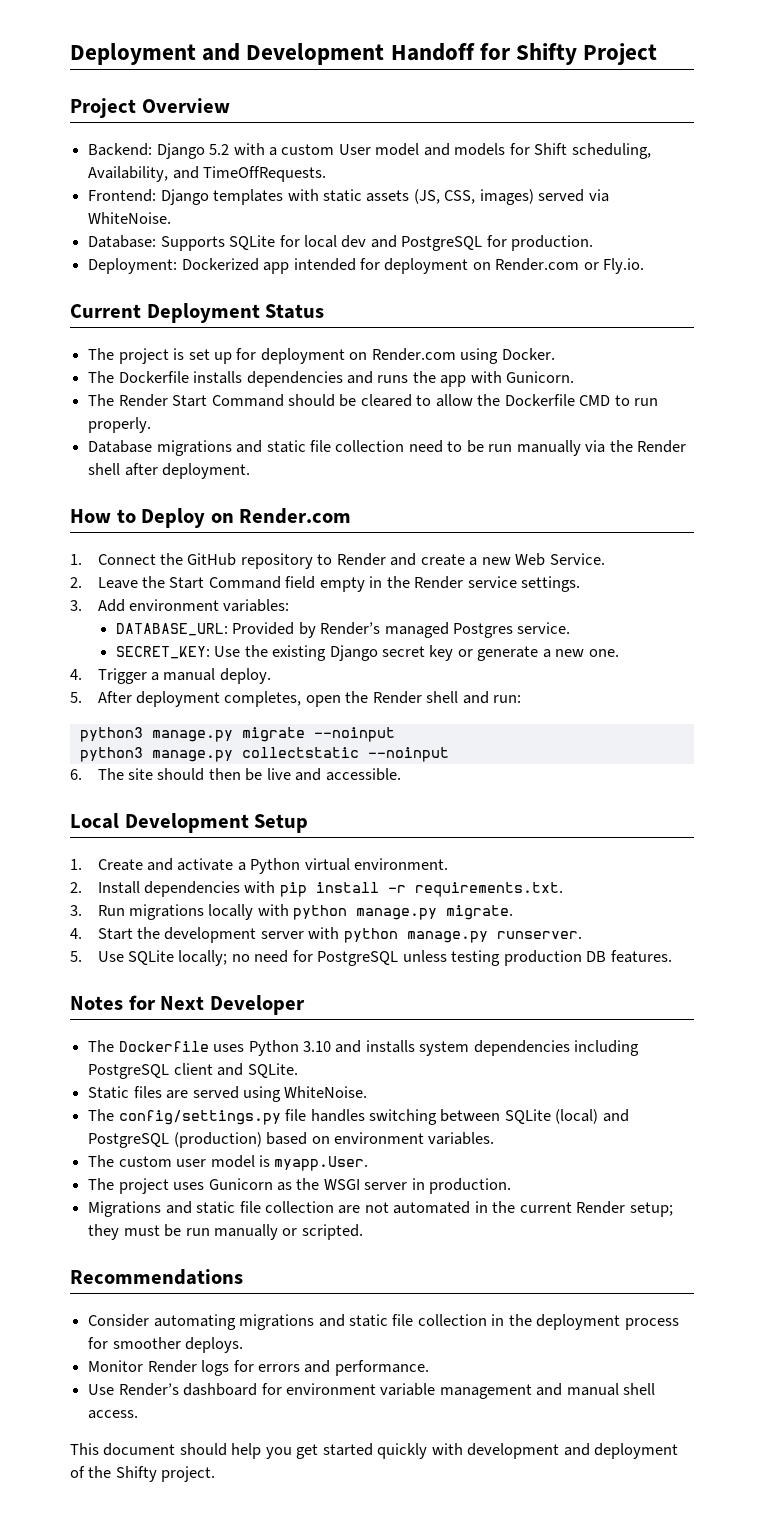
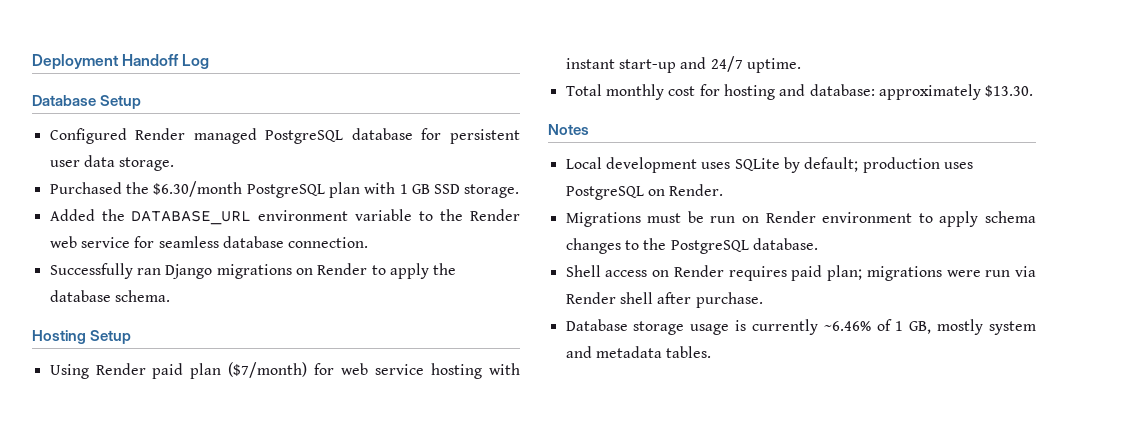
- Deployment and Development Handoff for Shifty Project
- Project Overview
- Backend: Django 5.2 with a custom User model and models for Shift scheduling, Availability, and TimeOffRequests.
- Frontend: Django templates with static assets (JS, CSS, images) served via WhiteNoise.
- Database: Supports SQLite for local dev and PostgreSQL for production.
- Deployment: Dockerized app intended for deployment on Render.com or Fly.io.
- Current Deployment Status
- The project is set up for deployment on Render.com using Docker.
- The Dockerfile installs dependencies and runs the app with Gunicorn.
- The Render Start Command should be cleared to allow the Dockerfile CMD to run properly.
- Database migrations and static file collection need to be run manually via the Render shell after deployment.
- How to Deploy on Render.com
- 1. Connect the GitHub repository to Render and create a new Web Service.
- 2. Leave the Start Command field empty in the Render service settings.
- 3. Add environment variables:
- DATABASE_URL: Provided by Render’s managed Postgres service.
- SECRET_KEY: Use the existing Django secret key or generate a new one.
- 4. Trigger a manual deploy.
- 5. After deployment completes, open the Render shell and run:
- python3 manage.py migrate --noinput
- python3 manage.py collectstatic --noinput
- 6. The site should then be live and accessible.
- Local Development Setup
- 1. Create and activate a Python virtual environment.
- 2. Install dependencies with pip install -r requirements.txt.
- 3. Run migrations locally with python manage.py migrate.
- 4. Start the development server with python manage.py runserver.
- 5. Use SQLite locally; no need for PostgreSQL unless testing production DB features.
- Notes for Next Developer
- The Dockerfile uses Python 3.10 and installs system dependencies including PostgreSQL client and SQLite.
- Static files are served using WhiteNoise.
- The config/settings.py file handles switching between SQLite (local) and PostgreSQL (production) based on environment variables.
- The custom user model is myapp.User.
- The project uses Gunicorn as the WSGI server in production.
- Migrations and static file collection are not automated in the current Render setup; they must be run manually or scripted.
- Recommendations
- Consider automating migrations and static file collection in the deployment process for smoother deploys.
- Monitor Render logs for errors and performance.
- Use Render’s dashboard for environment variable management and manual shell access.
- This document should help you get started quickly with development and deployment of the Shifty project.
+ Deployment Handoff Log
+ Database Setup
+ Configured Render managed PostgreSQL database for persistent user data storage.
+ Purchased the $6.30/month PostgreSQL plan with 1 GB SSD storage.
+ Added the DATABASE_URL environment variable to the Render web service for seamless database connection.
+ Successfully ran Django migrations on Render to apply the database schema.
+ Hosting Setup
+ Using Render paid plan ($7/month) for web service hosting with instant start-up and 24/7 uptime.
+ Total monthly cost for hosting and database: approximately $13.30.
+ Notes
+ Local development uses SQLite by default; production uses PostgreSQL on Render.
+ Migrations must be run on Render environment to apply schema changes to the PostgreSQL database.
+ Shell access on Render requires paid plan; migrations were run via Render shell after purchase.
+ Database storage usage is currently ~6.46% of 1 GB, mostly system and metadata tables.

